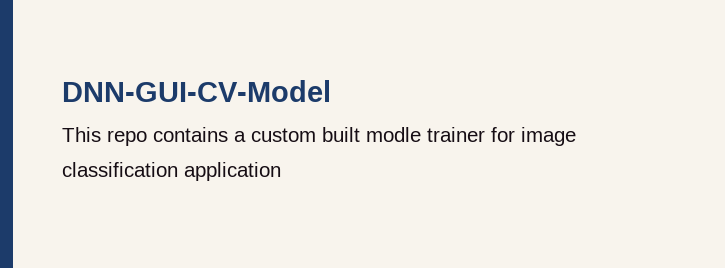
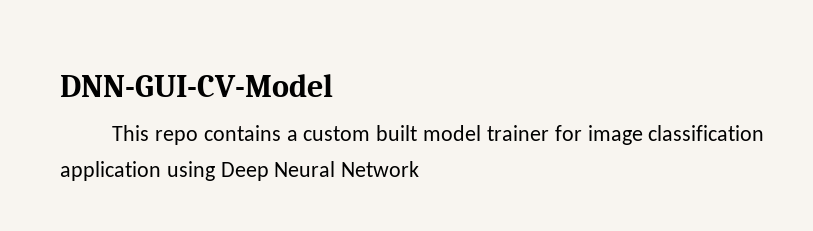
- This repo contains a custom built modle trainer for image classification application
+ This repo contains a custom built model trainer for image classification application using Deep Neural Network

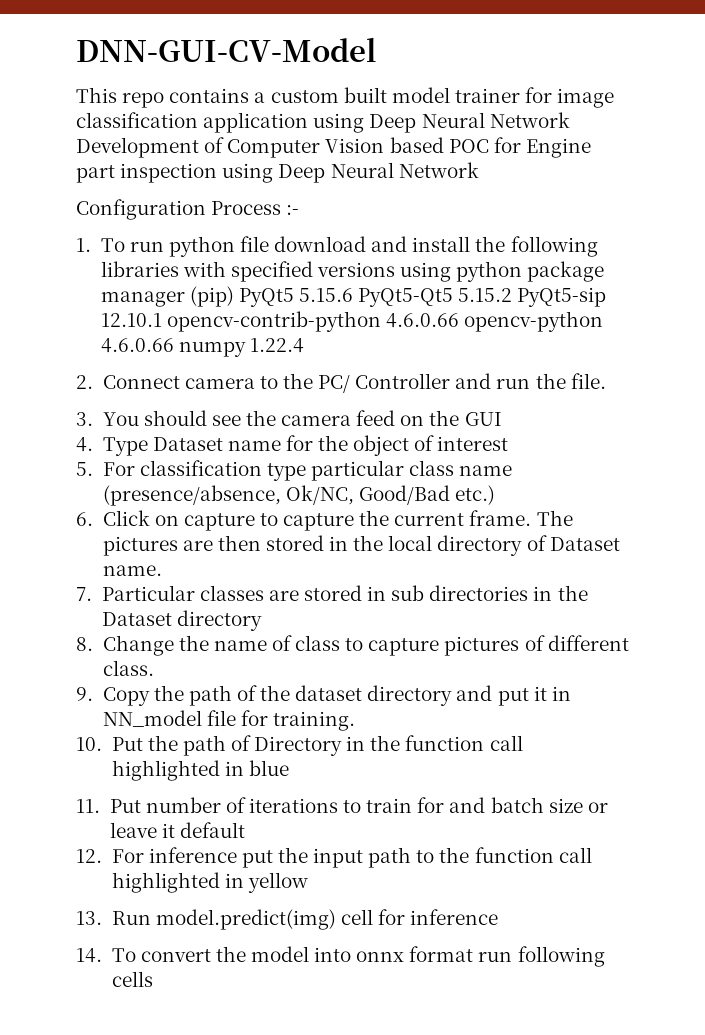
- This repo contains a custom built model trainer for image classification application using Deep Neural Network
+ This repo contains a custom built model trainer for image classification application using Deep Neural Network Development of Computer Vision based POC for Engine part inspection using Deep Neural Network
+ Configuration Process :-
+ 1. To run python file download and install the following libraries with specified versions using python package manager (pip) PyQt5 5.15.6 PyQt5-Qt5 5.15.2 PyQt5-sip 12.10.1 opencv-contrib-python 4.6.0.66 opencv-python 4.6.0.66 numpy 1.22.4
+ 2. Connect camera to the PC/ Controller and run the file.
+ 3. You should see the camera feed on the GUI
+ 4. Type Dataset name for the object of interest
+ 5. For classification type particular class name (presence/absence, Ok/NC, Good/Bad etc.)
+ 6. Click on capture to capture the current frame. The pictures are then stored in the local directory of Dataset name.
+ 7. Particular classes are stored in sub directories in the Dataset directory
+ 8. Change the name of class to capture pictures of different class.
+ 9. Copy the path of the dataset directory and put it in NN_model file for training.
+ 10. Put the path of Directory in the function call highlighted in blue
+ 11. Put number of iterations to train for and batch size or leave it default
+ 12. For inference put the input path to the function call highlighted in yellow
+ 13. Run model.predict(img) cell for inference
+ 14. To convert the model into onnx format run following cells

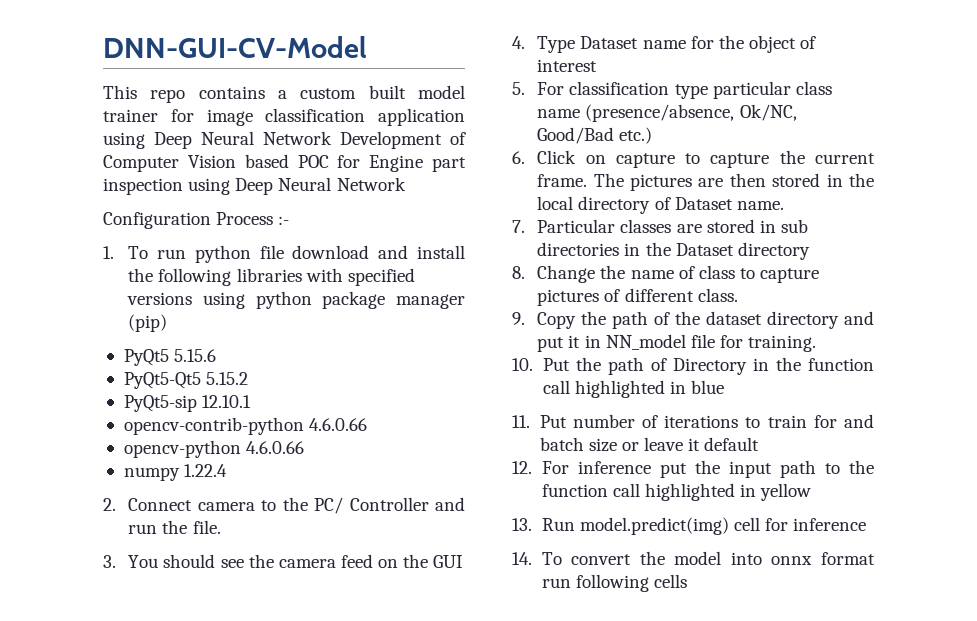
- 1. To run python file download and install the following libraries with specified versions using python package manager (pip) PyQt5 5.15.6 PyQt5-Qt5 5.15.2 PyQt5-sip 12.10.1 opencv-contrib-python 4.6.0.66 opencv-python 4.6.0.66 numpy 1.22.4
+ 1. To run python file download and install the following libraries with specified versions using python package manager (pip)
+ PyQt5 5.15.6
+ PyQt5-Qt5 5.15.2
+ PyQt5-sip 12.10.1
+ opencv-contrib-python 4.6.0.66
+ opencv-python 4.6.0.66
+ numpy 1.22.4

